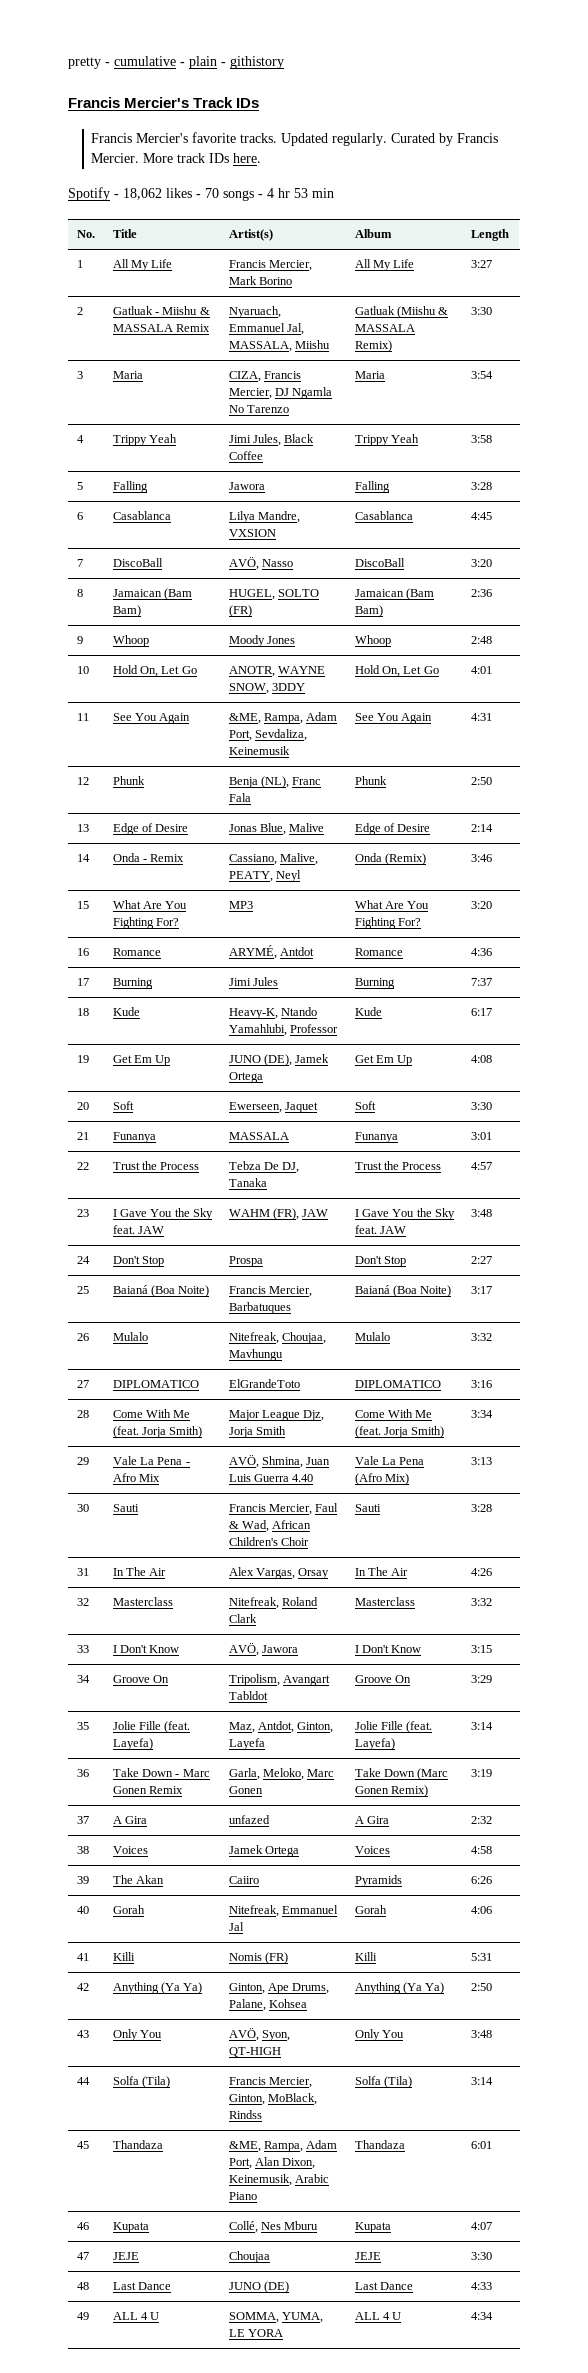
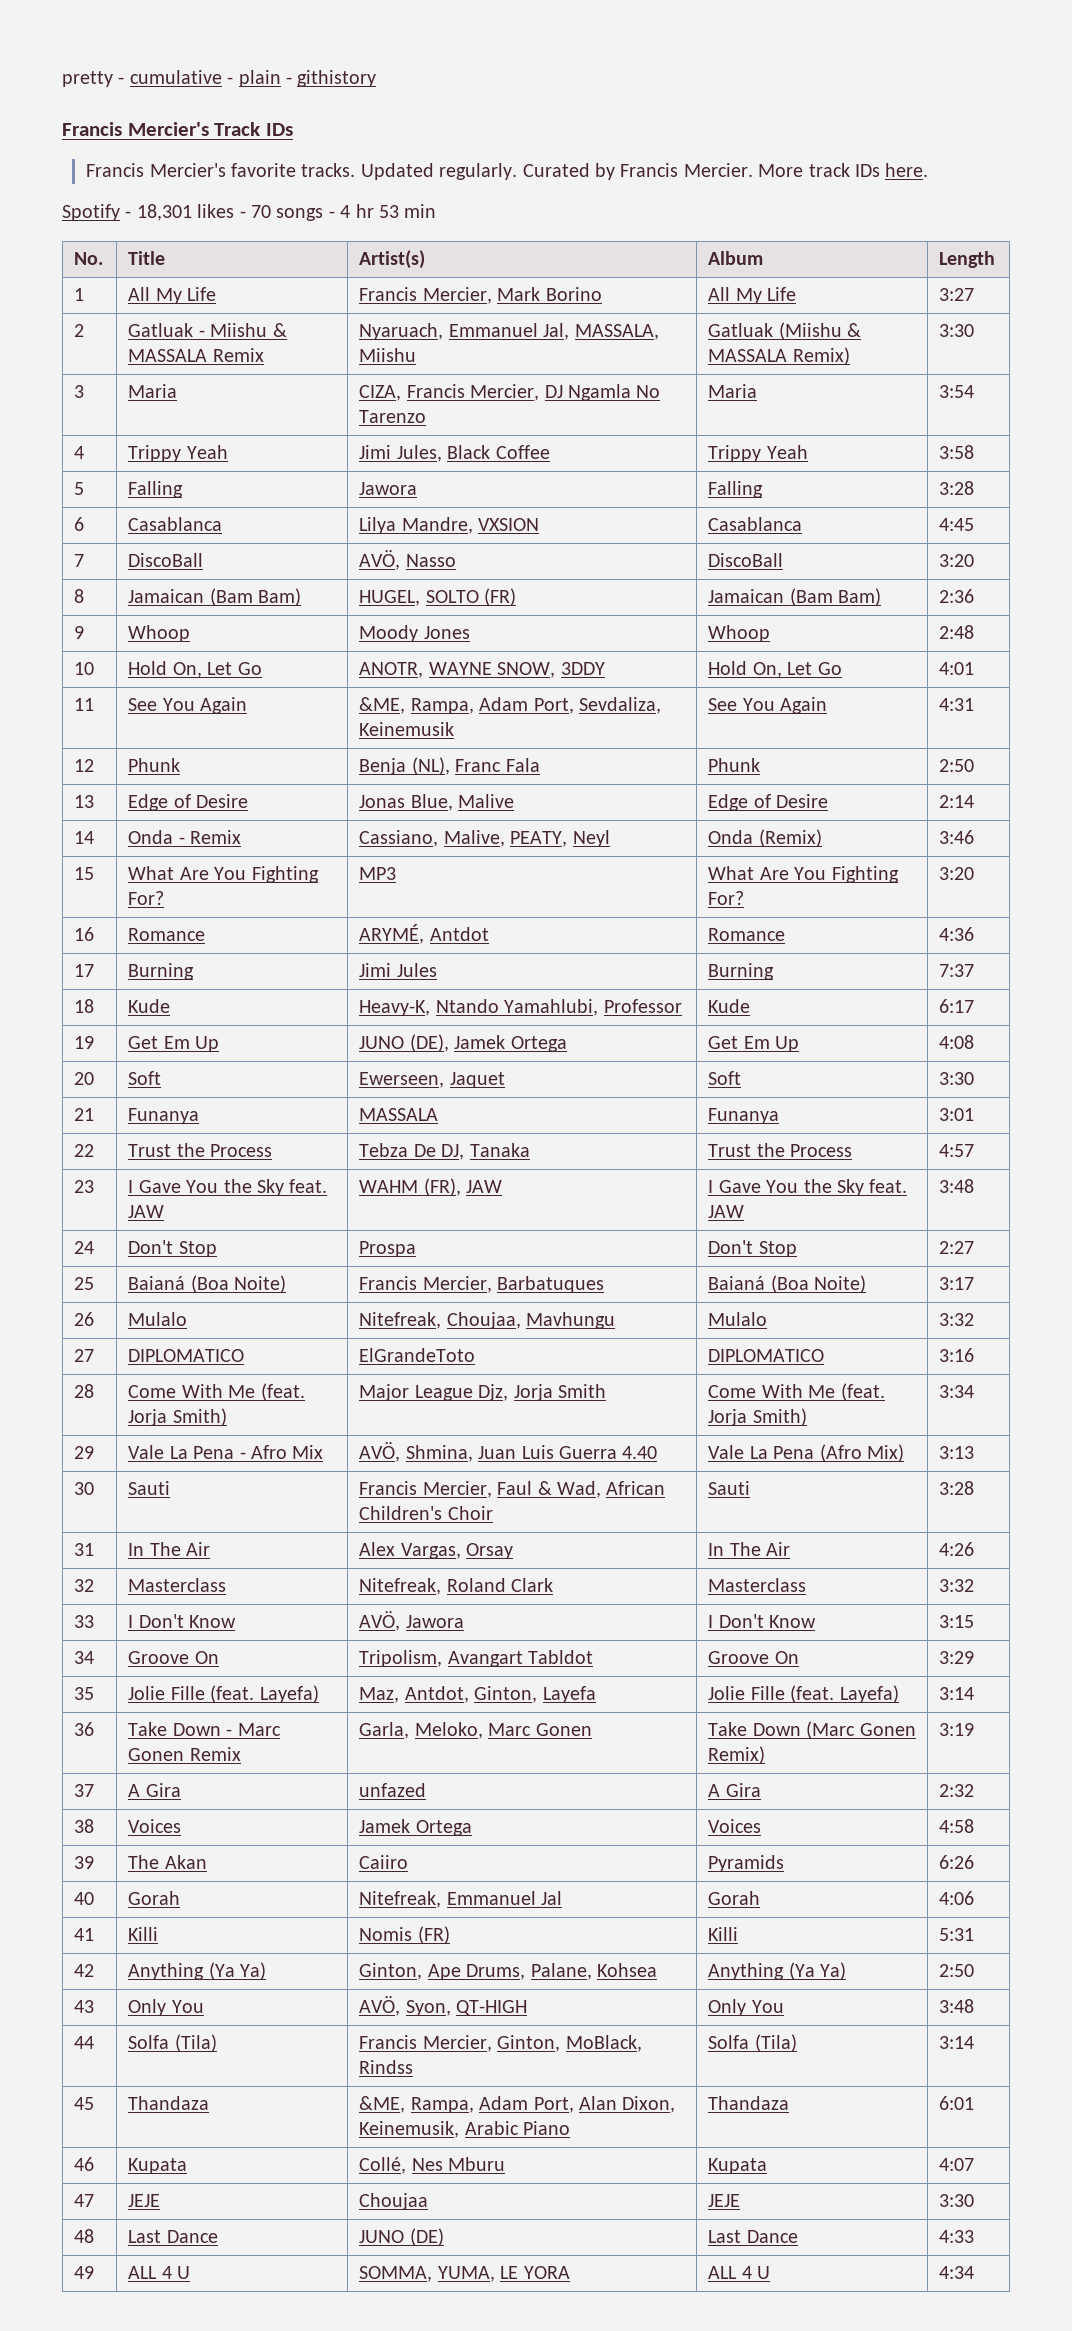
- Spotify - 18,062 likes - 70 songs - 4 hr 53 min
+ Spotify - 18,301 likes - 70 songs - 4 hr 53 min

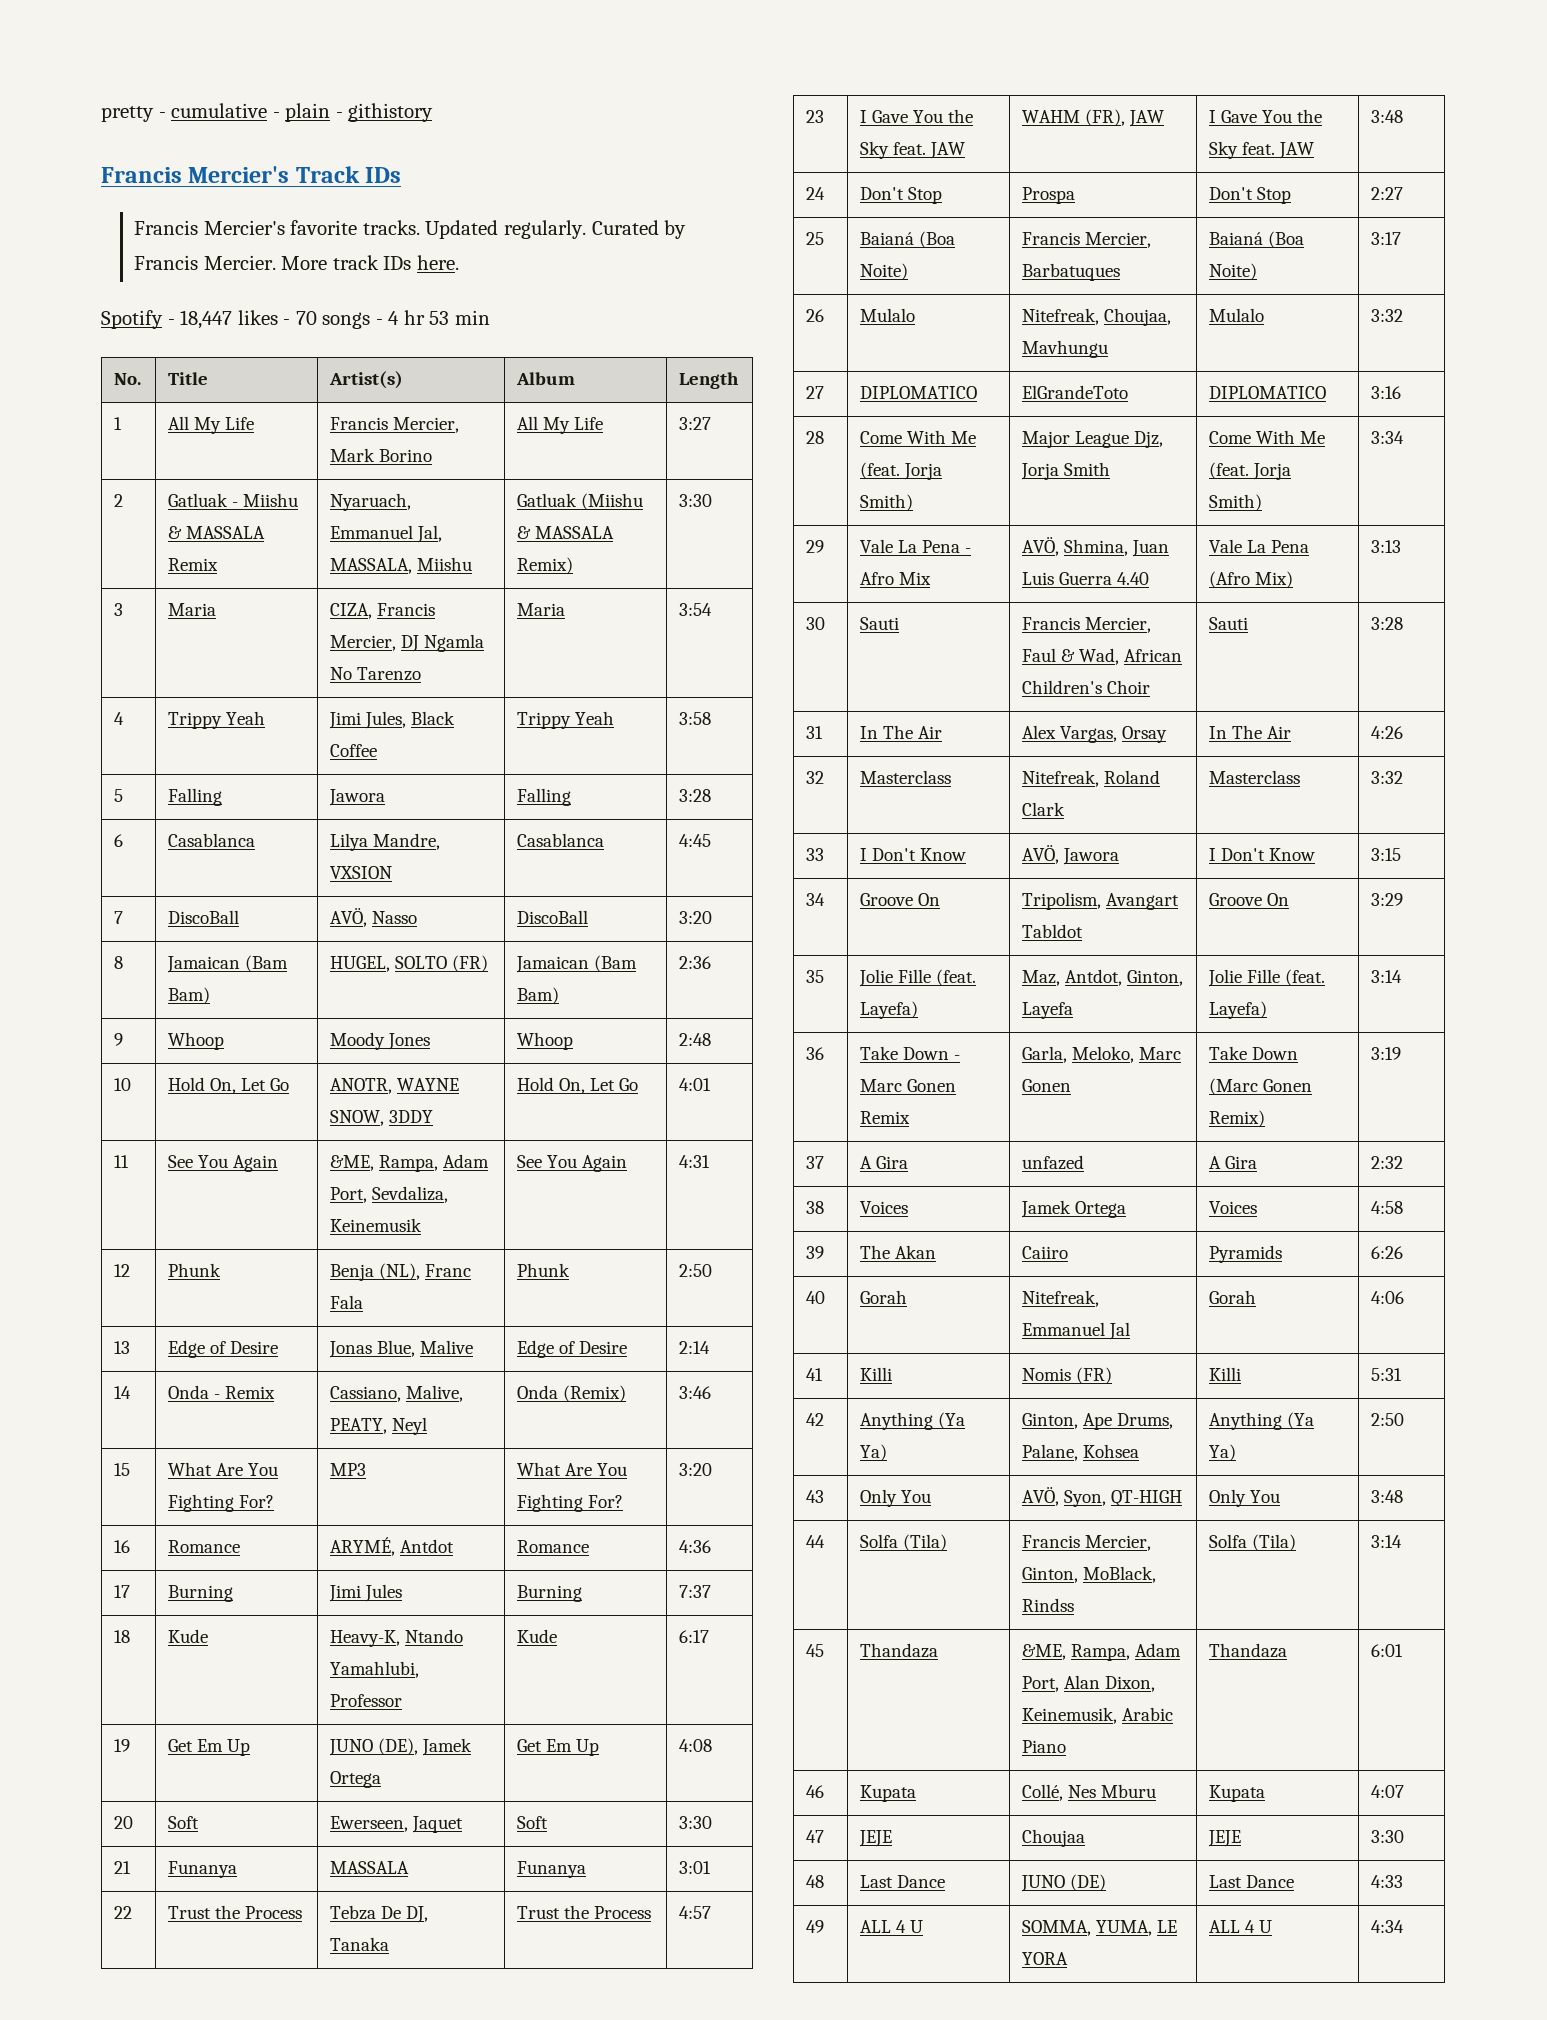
- Spotify - 18,301 likes - 70 songs - 4 hr 53 min
+ Spotify - 18,447 likes - 70 songs - 4 hr 53 min

